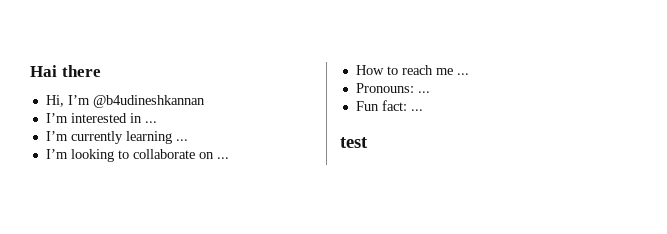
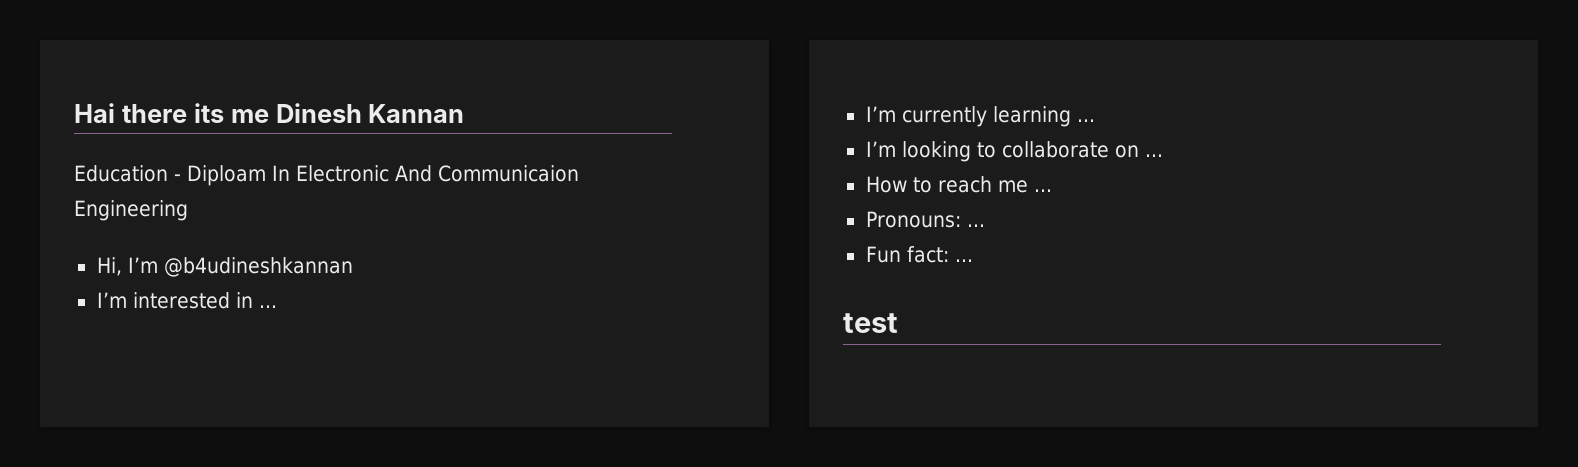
- Hai there
+ Hai there its me Dinesh Kannan
+ Education - Diploam In Electronic And Communicaion Engineering

